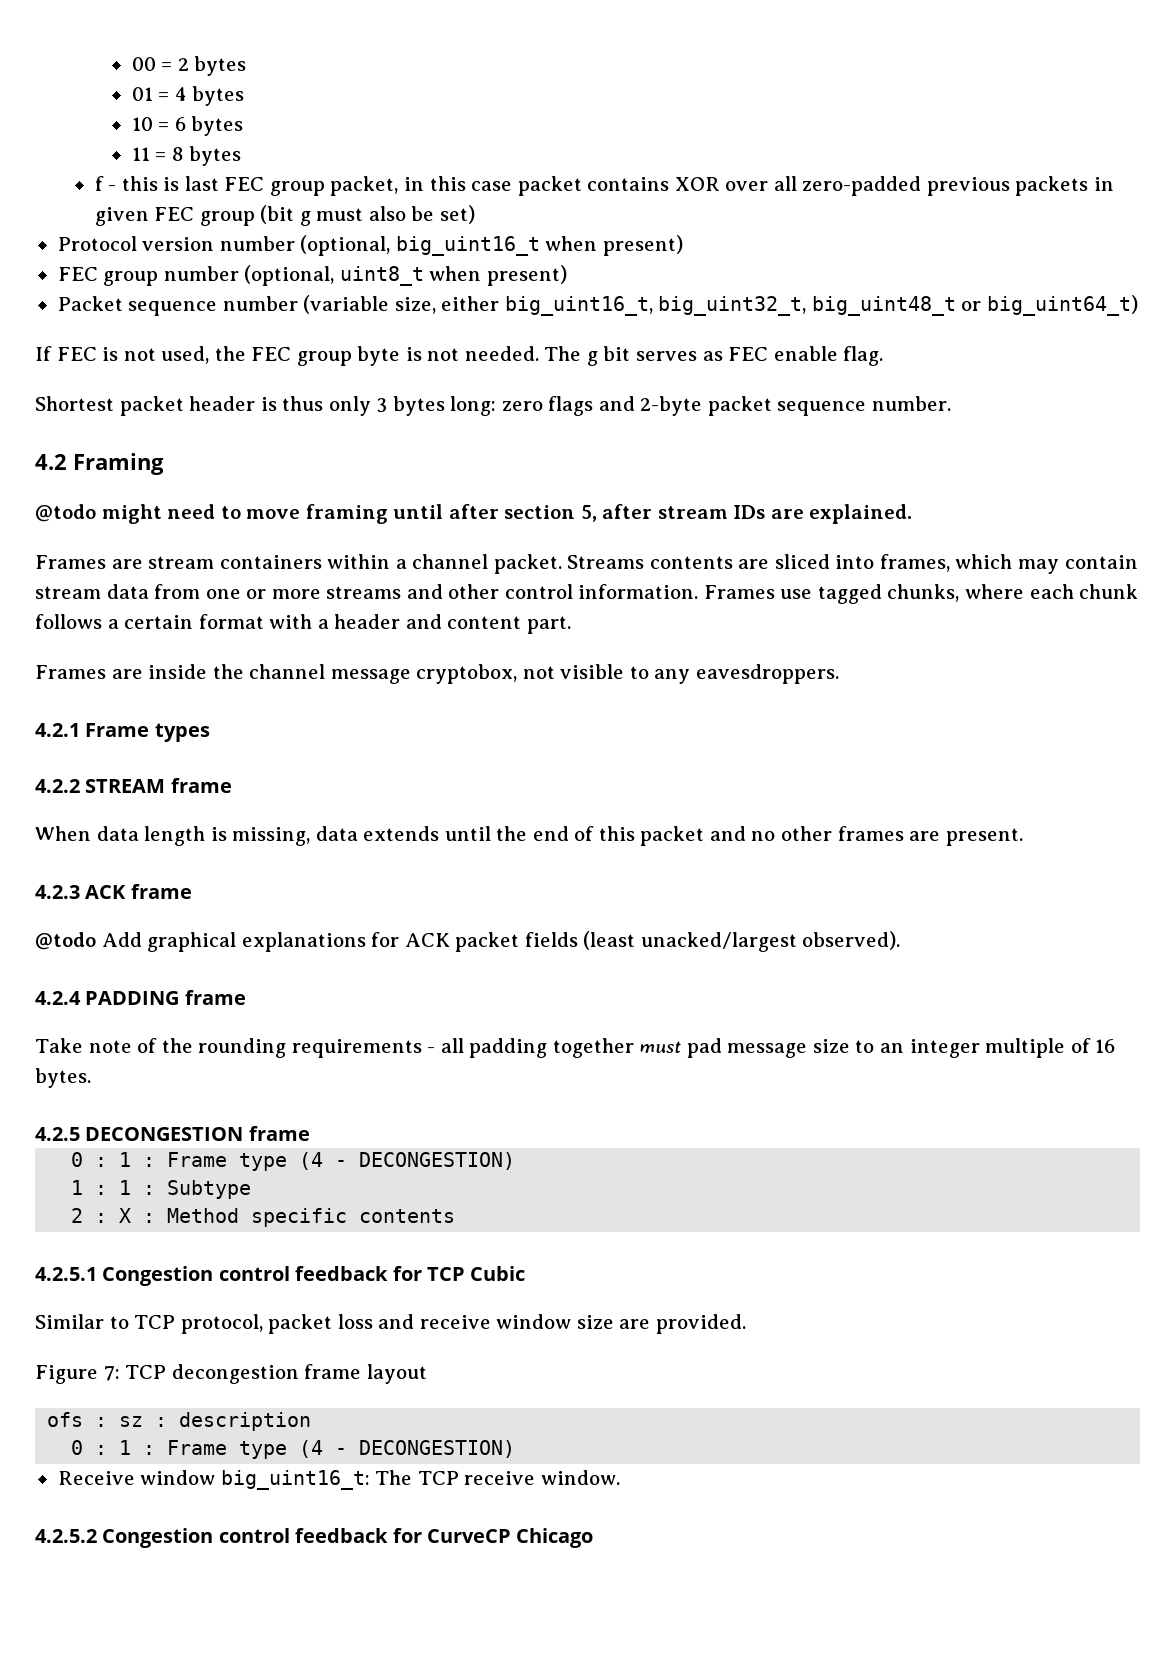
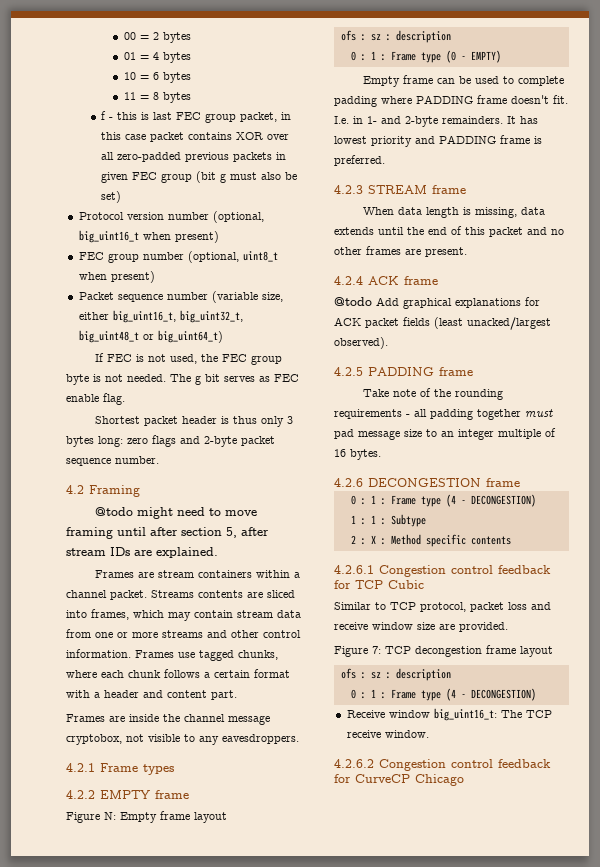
- 4.2.2 STREAM frame
+ 4.2.2 EMPTY frame
+ Figure N: Empty frame layout
+ ofs : sz : description
+ 0 : 1 : Frame type (0 - EMPTY)
+ Empty frame can be used to complete padding where PADDING frame doesn't fit. I.e. in 1- and 2-byte remainders. It has lowest priority and PADDING frame is preferred.
+ 4.2.3 STREAM frame
- 4.2.3 ACK frame
+ 4.2.4 ACK frame
- 4.2.4 PADDING frame
+ 4.2.5 PADDING frame
- 4.2.5 DECONGESTION frame
+ 4.2.6 DECONGESTION frame
- 4.2.5.1 Congestion control feedback for TCP Cubic
+ 4.2.6.1 Congestion control feedback for TCP Cubic
- 4.2.5.2 Congestion control feedback for CurveCP Chicago
+ 4.2.6.2 Congestion control feedback for CurveCP Chicago

